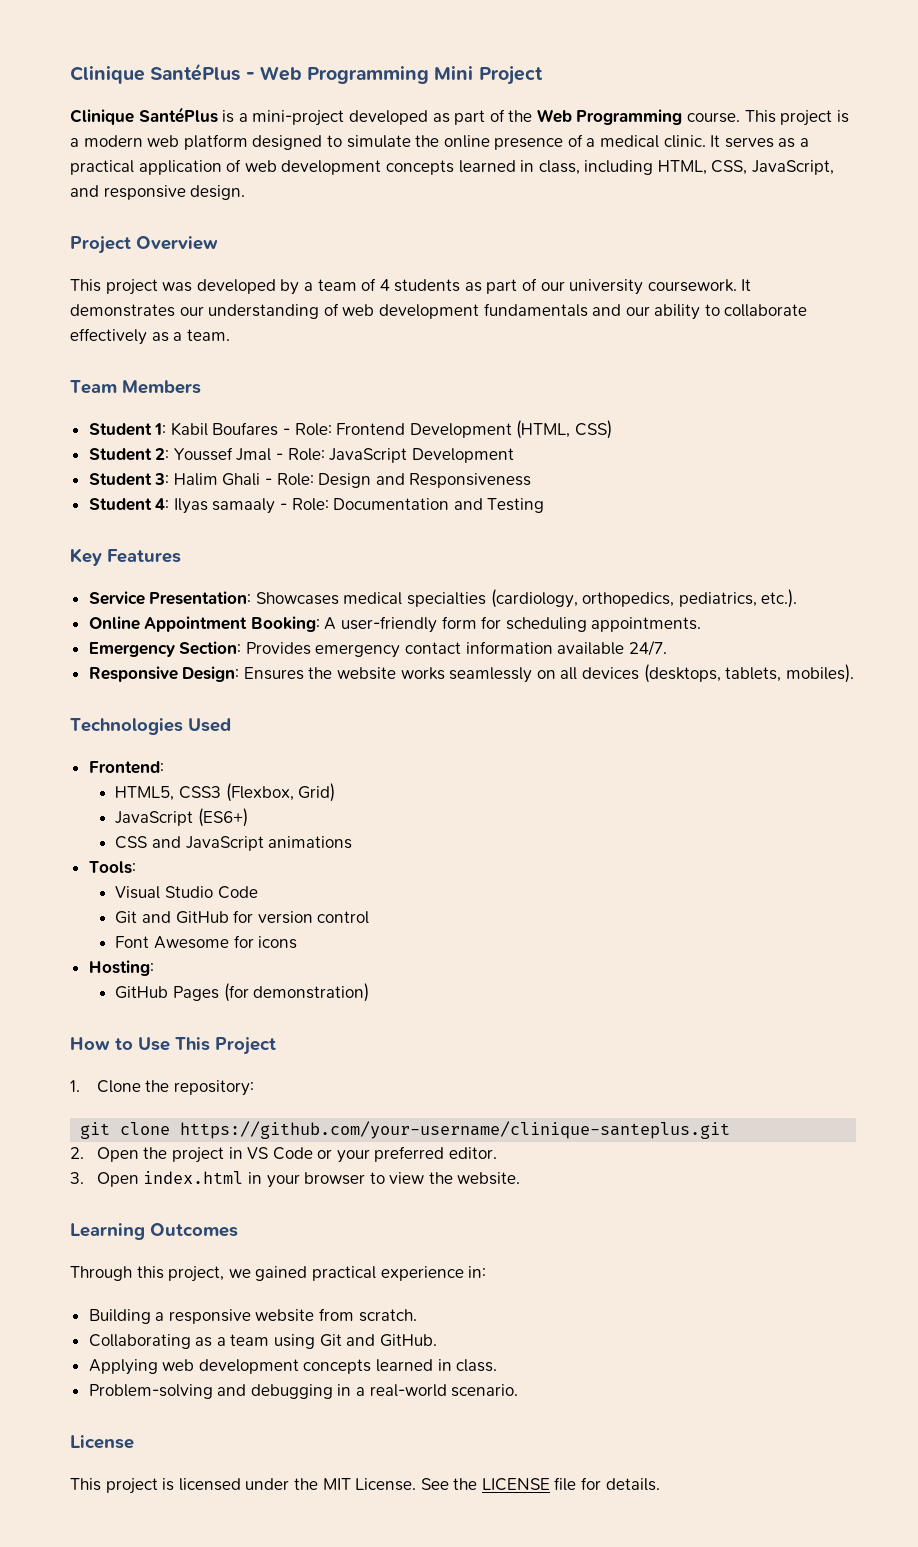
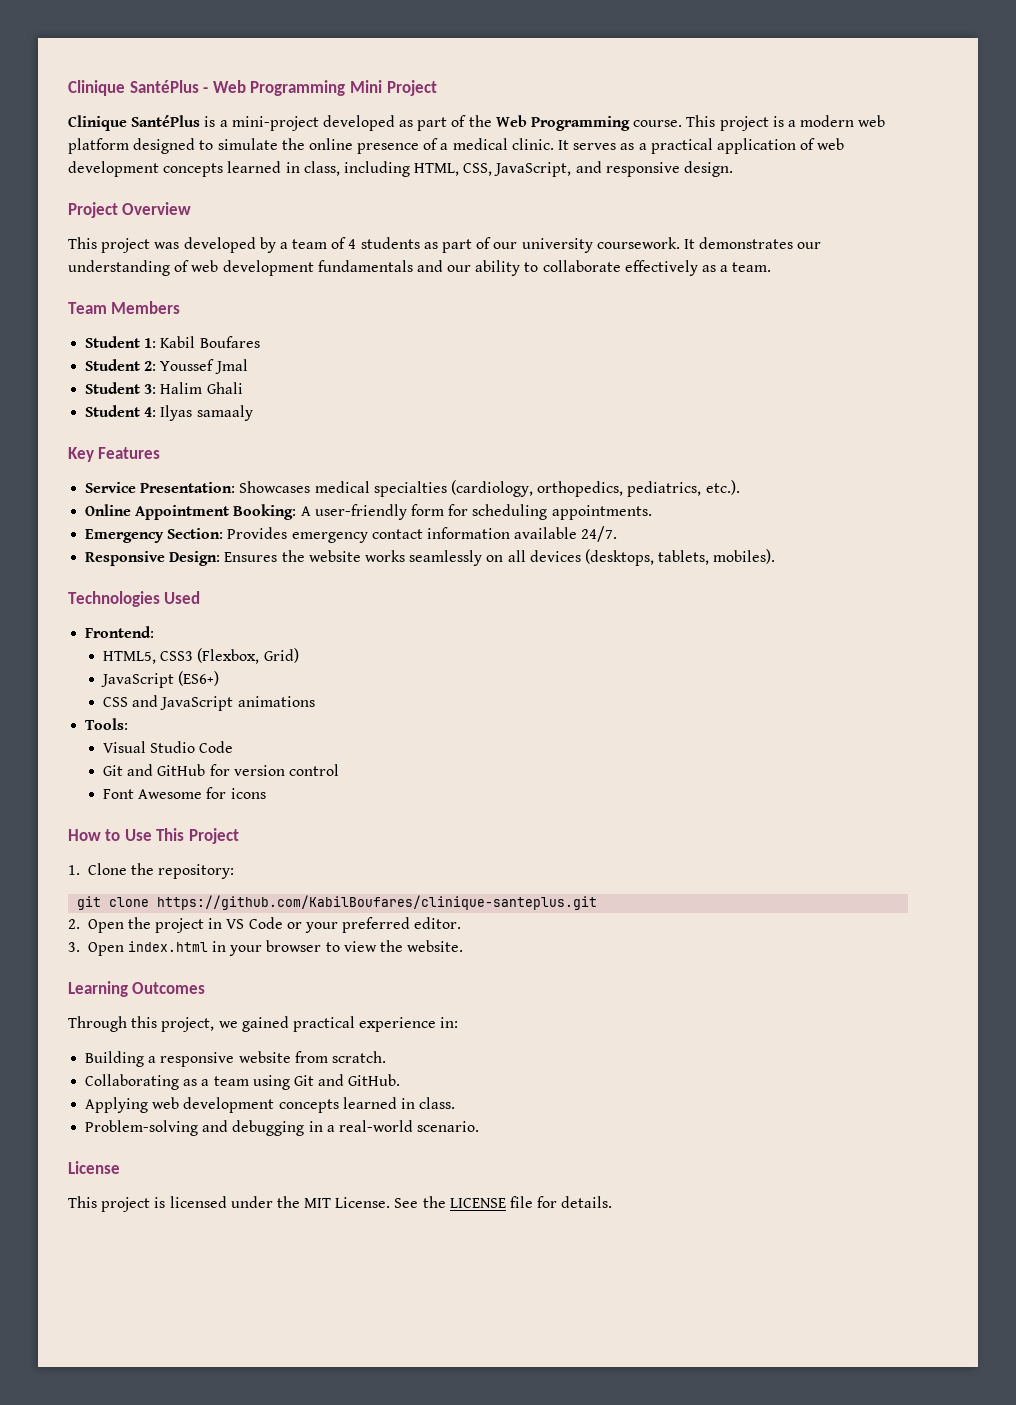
- Student 1: Kabil Boufares - Role: Frontend Development (HTML, CSS)
+ Student 1: Kabil Boufares
- Student 2: Youssef Jmal - Role: JavaScript Development
+ Student 2: Youssef Jmal
- Student 3: Halim Ghali - Role: Design and Responsiveness
+ Student 3: Halim Ghali
- Student 4: Ilyas samaaly - Role: Documentation and Testing
+ Student 4: Ilyas samaaly
- Hosting:
- GitHub Pages (for demonstration)
- git clone https://github.com/your-username/clinique-santeplus.git
+ git clone https://github.com/KabilBoufares/clinique-santeplus.git

